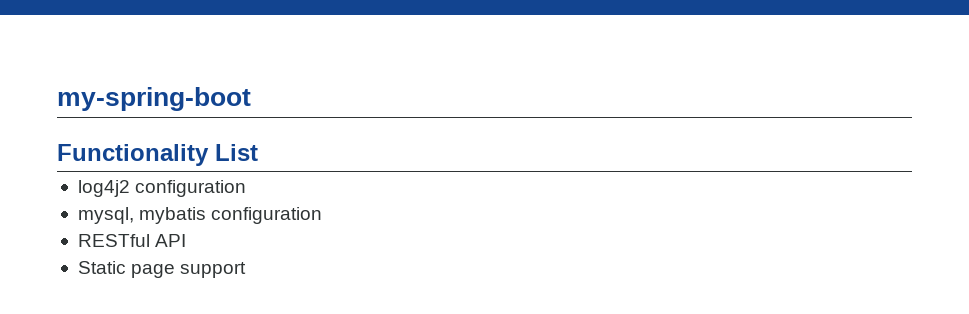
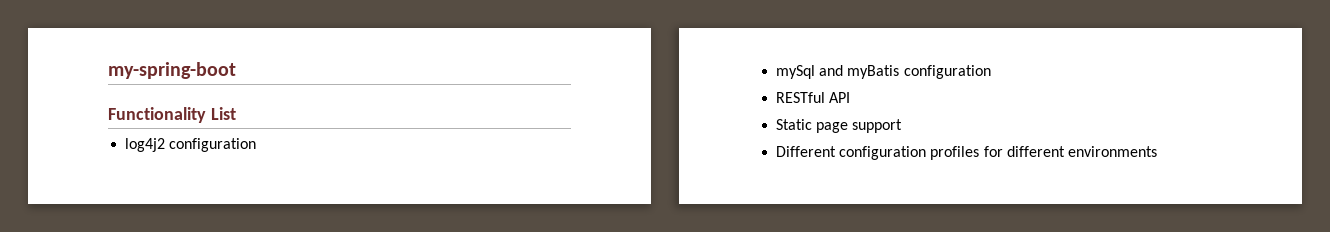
- mysql, mybatis configuration
+ mySql and myBatis configuration
+ Different configuration profiles for different environments

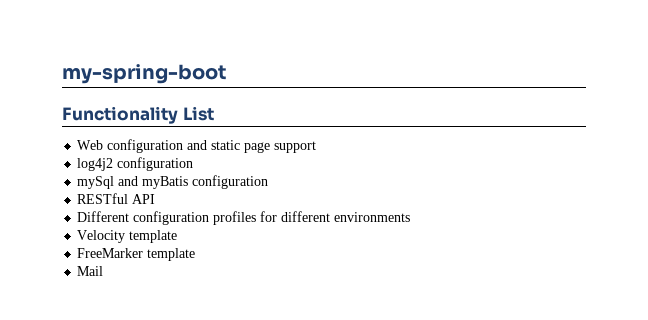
+ Web configuration and static page support
- Static page support
+ Velocity template
+ FreeMarker template
+ Mail

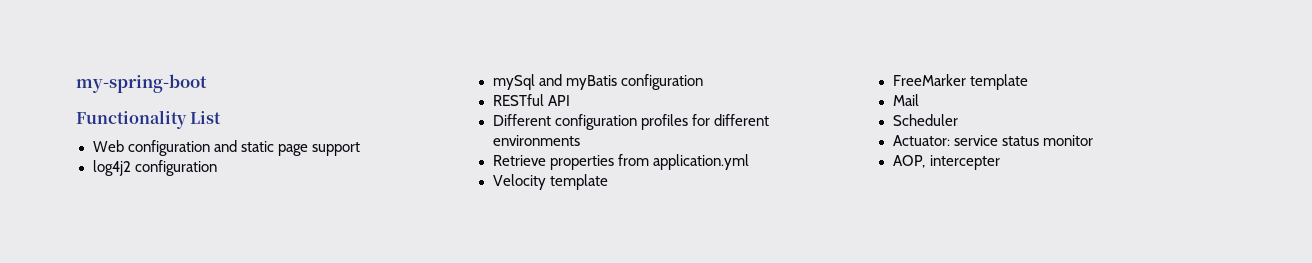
+ Retrieve properties from application.yml
+ Scheduler
+ Actuator: service status monitor
+ AOP, intercepter

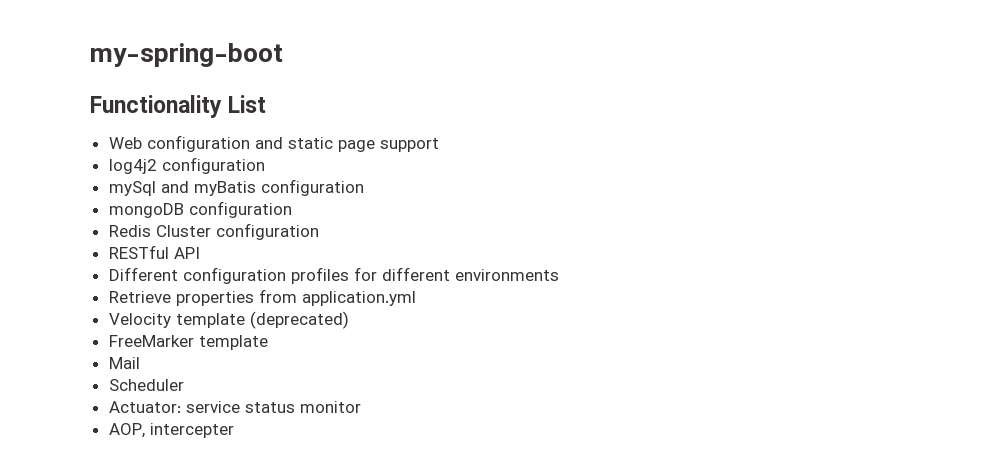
+ mongoDB configuration
+ Redis Cluster configuration
- Velocity template
+ Velocity template (deprecated)

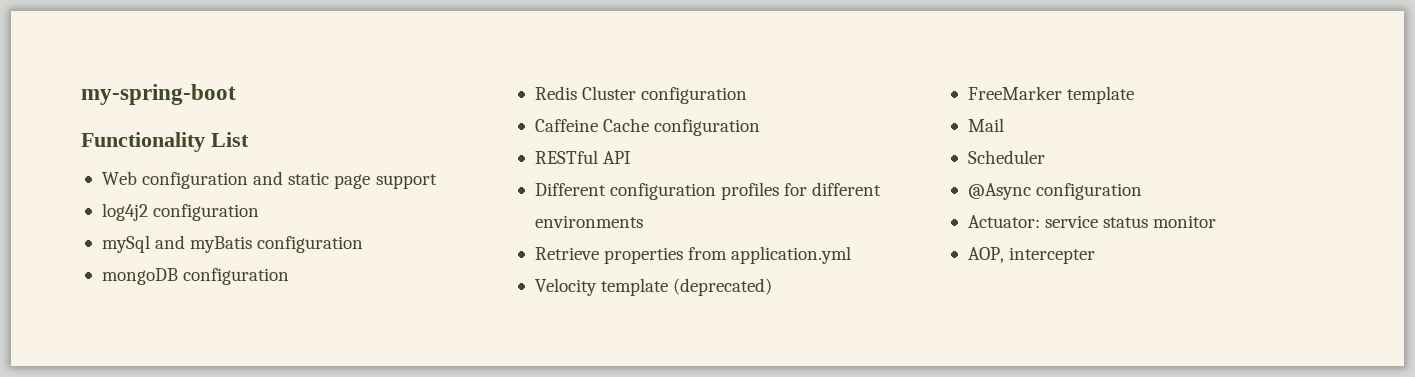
+ Caffeine Cache configuration
+ @Async configuration

